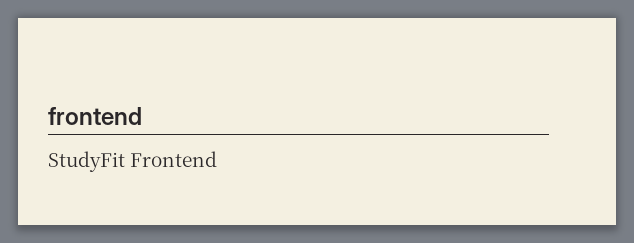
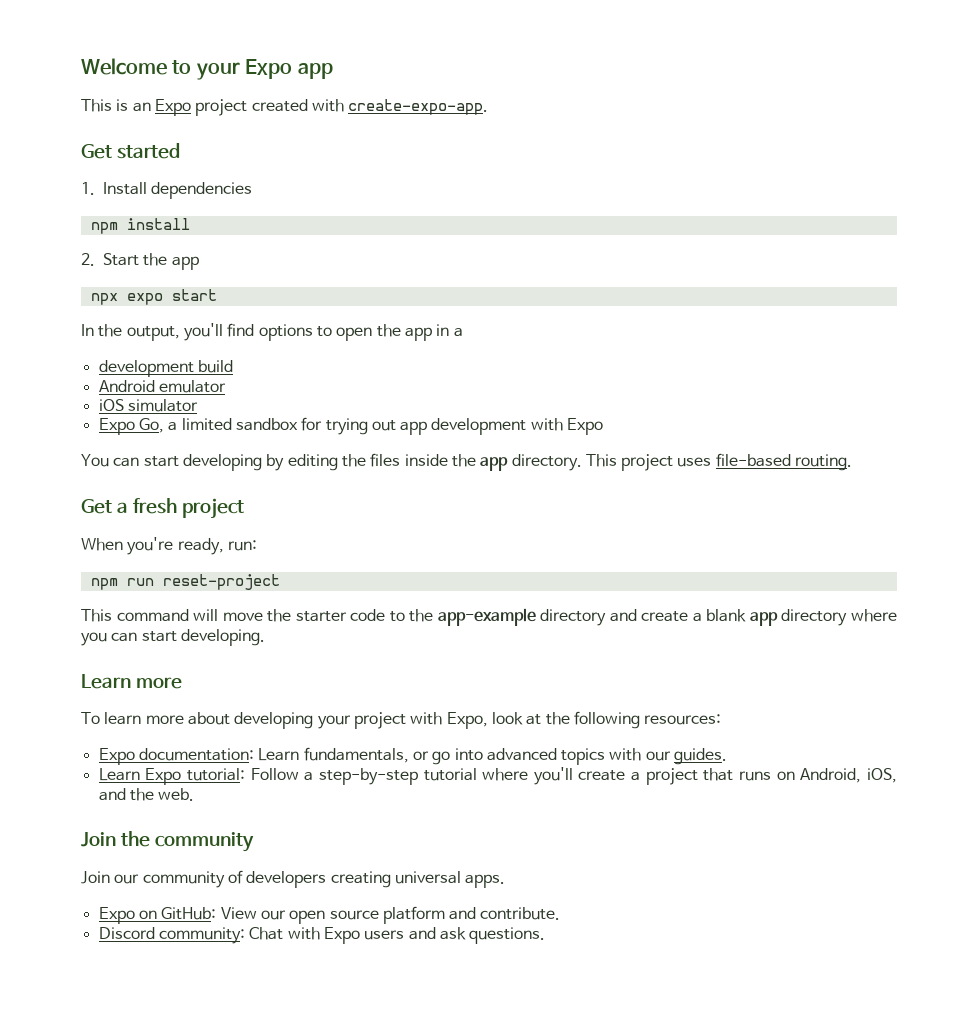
- frontend
- StudyFit Frontend
+ Welcome to your Expo app
+ This is an Expo project created with create-expo-app.
+ Get started
+ 1. Install dependencies
+ npm install
+ 2. Start the app
+ npx expo start
+ In the output, you'll find options to open the app in a
+ development build
+ Android emulator
+ iOS simulator
+ Expo Go, a limited sandbox for trying out app development with Expo
+ You can start developing by editing the files inside the app directory. This project uses file-based routing.
+ Get a fresh project
+ When you're ready, run:
+ npm run reset-project
+ This command will move the starter code to the app-example directory and create a blank app directory where you can start developing.
+ Learn more
+ To learn more about developing your project with Expo, look at the following resources:
+ Expo documentation: Learn fundamentals, or go into advanced topics with our guides.
+ Learn Expo tutorial: Follow a step-by-step tutorial where you'll create a project that runs on Android, iOS, and the web.
+ Join the community
+ Join our community of developers creating universal apps.
+ Expo on GitHub: View our open source platform and contribute.
+ Discord community: Chat with Expo users and ask questions.

